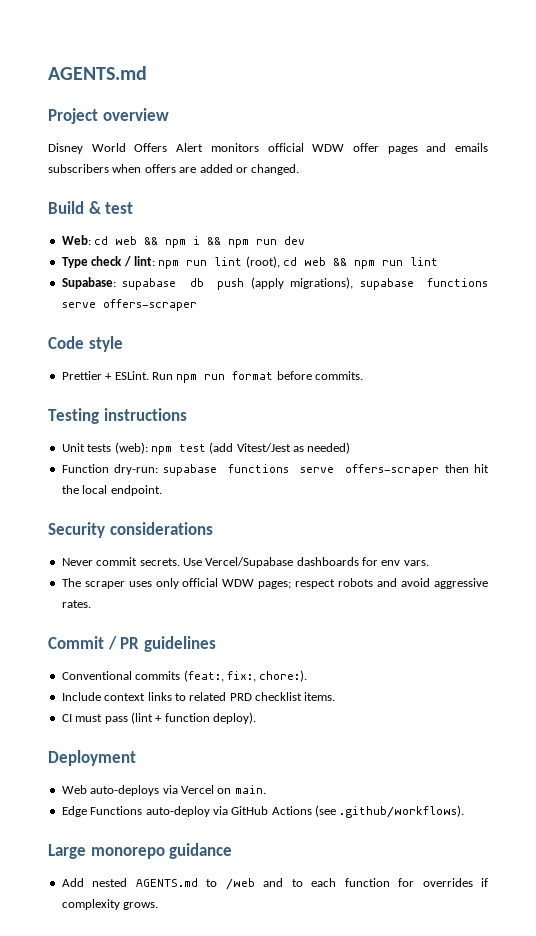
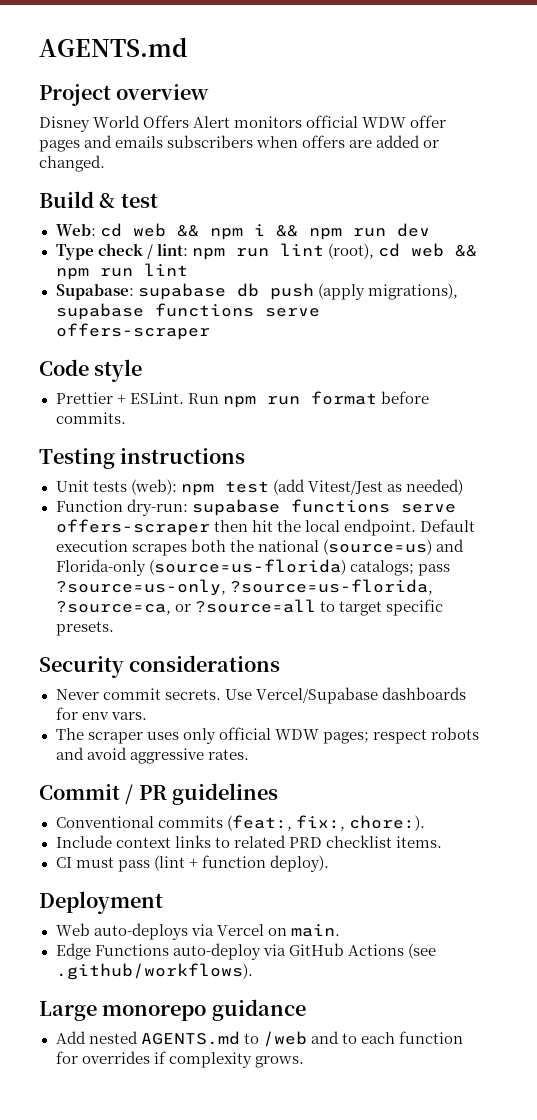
+ Default execution scrapes both the national (source=us) and Florida-only (source=us-florida) catalogs; pass ?source=us-only, ?source=us-florida, ?source=ca, or ?source=all to target specific presets.

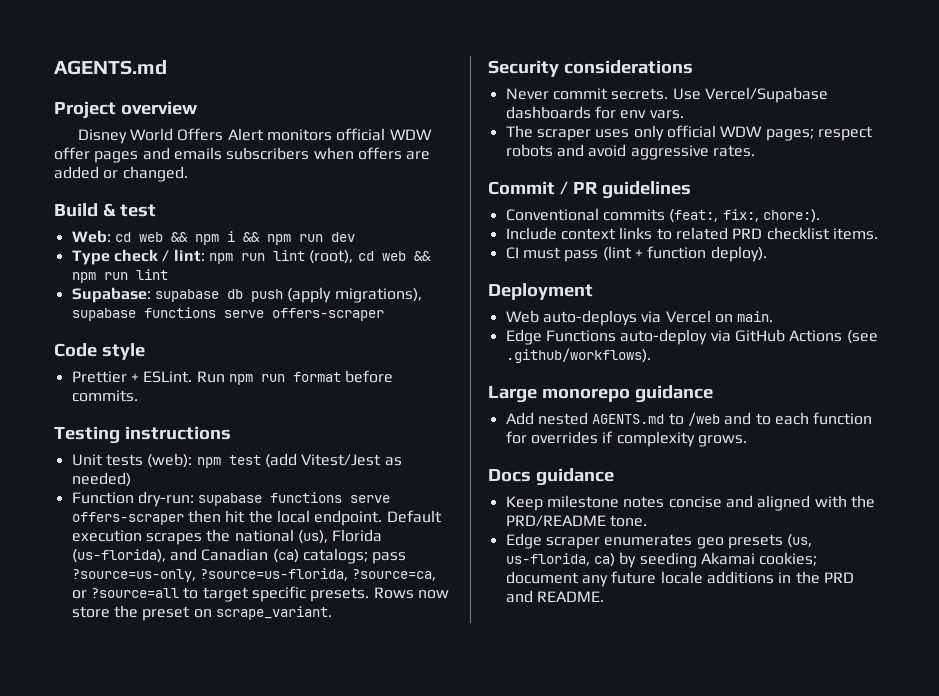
- Default execution scrapes both the national (source=us) and Florida-only (source=us-florida) catalogs; pass ?source=us-only, ?source=us-florida, ?source=ca, or ?source=all to target specific presets.
+ Default execution scrapes the national (us), Florida (us-florida), and Canadian (ca) catalogs; pass ?source=us-only, ?source=us-florida, ?source=ca, or ?source=all to target specific presets. Rows now store the preset on scrape_variant.
+ Docs guidance
+ Keep milestone notes concise and aligned with the PRD/README tone.
+ Edge scraper enumerates geo presets (us, us-florida, ca) by seeding Akamai cookies; document any future locale additions in the PRD and README.

